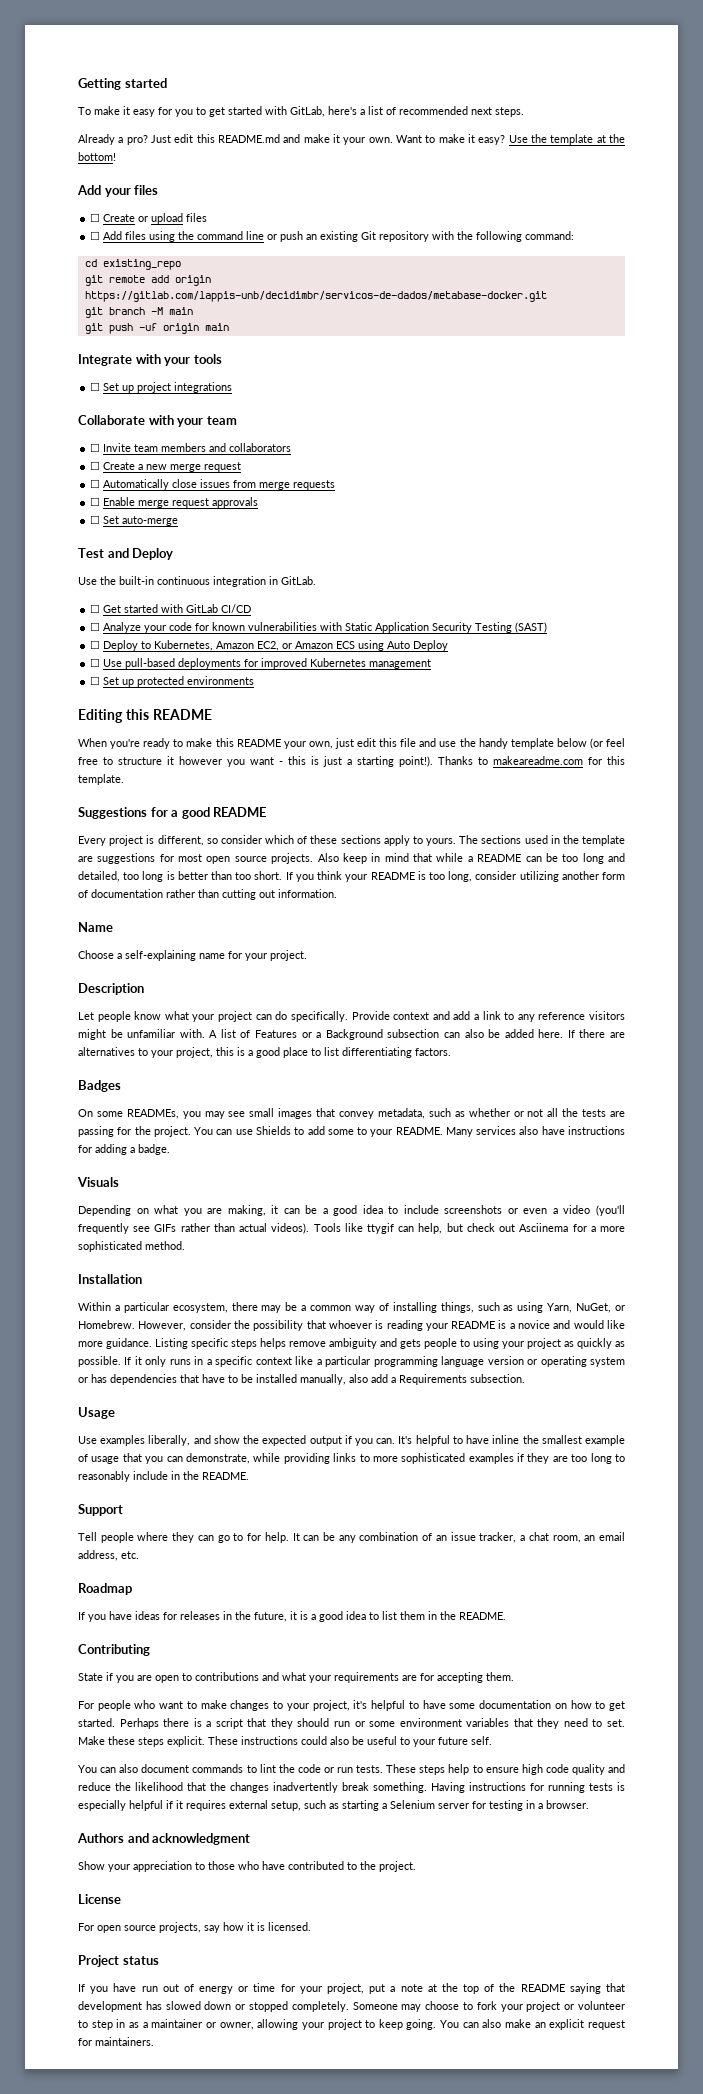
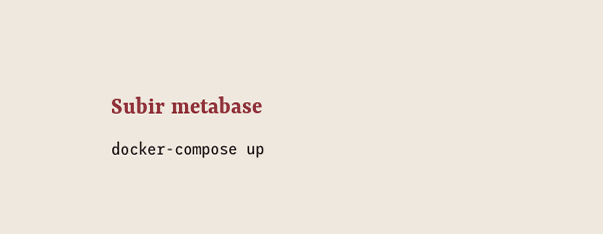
- Getting started
- To make it easy for you to get started with GitLab, here's a list of recommended next steps.
- Already a pro? Just edit this README.md and make it your own. Want to make it easy? Use the template at the bottom!
- Add your files
- ☐ Create or upload files
- ☐ Add files using the command line or push an existing Git repository with the following command:
- cd existing_repo
- git remote add origin https://gitlab.com/lappis-unb/decidimbr/servicos-de-dados/metabase-docker.git
- git branch -M main
- git push -uf origin main
- Integrate with your tools
- ☐ Set up project integrations
- Collaborate with your team
- ☐ Invite team members and collaborators
- ☐ Create a new merge request
- ☐ Automatically close issues from merge requests
- ☐ Enable merge request approvals
- ☐ Set auto-merge
- Test and Deploy
- Use the built-in continuous integration in GitLab.
- ☐ Get started with GitLab CI/CD
- ☐ Analyze your code for known vulnerabilities with Static Application Security Testing (SAST)
- ☐ Deploy to Kubernetes, Amazon EC2, or Amazon ECS using Auto Deploy
- ☐ Use pull-based deployments for improved Kubernetes management
- ☐ Set up protected environments
- Editing this README
- When you're ready to make this README your own, just edit this file and use the handy template below (or feel free to structure it however you want - this is just a starting point!). Thanks to makeareadme.com for this template.
- Suggestions for a good README
- Every project is different, so consider which of these sections apply to yours. The sections used in the template are suggestions for most open source projects. Also keep in mind that while a README can be too long and detailed, too long is better than too short. If you think your README is too long, consider utilizing another form of documentation rather than cutting out information.
- Name
- Choose a self-explaining name for your project.
- Description
- Let people know what your project can do specifically. Provide context and add a link to any reference visitors might be unfamiliar with. A list of Features or a Background subsection can also be added here. If there are alternatives to your project, this is a good place to list differentiating factors.
- Badges
- On some READMEs, you may see small images that convey metadata, such as whether or not all the tests are passing for the project. You can use Shields to add some to your README. Many services also have instructions for adding a badge.
- Visuals
- Depending on what you are making, it can be a good idea to include screenshots or even a video (you'll frequently see GIFs rather than actual videos). Tools like ttygif can help, but check out Asciinema for a more sophisticated method.
- Installation
- Within a particular ecosystem, there may be a common way of installing things, such as using Yarn, NuGet, or Homebrew. However, consider the possibility that whoever is reading your README is a novice and would like more guidance. Listing specific steps helps remove ambiguity and gets people to using your project as quickly as possible. If it only runs in a specific context like a particular programming language version or operating system or has dependencies that have to be installed manually, also add a Requirements subsection.
- Usage
- Use examples liberally, and show the expected output if you can. It's helpful to have inline the smallest example of usage that you can demonstrate, while providing links to more sophisticated examples if they are too long to reasonably include in the README.
- Support
- Tell people where they can go to for help. It can be any combination of an issue tracker, a chat room, an email address, etc.
- Roadmap
- If you have ideas for releases in the future, it is a good idea to list them in the README.
- Contributing
- State if you are open to contributions and what your requirements are for accepting them.
- For people who want to make changes to your project, it's helpful to have some documentation on how to get started. Perhaps there is a script that they should run or some environment variables that they need to set. Make these steps explicit. These instructions could also be useful to your future self.
- You can also document commands to lint the code or run tests. These steps help to ensure high code quality and reduce the likelihood that the changes inadvertently break something. Having instructions for running tests is especially helpful if it requires external setup, such as starting a Selenium server for testing in a browser.
- Authors and acknowledgment
- Show your appreciation to those who have contributed to the project.
- License
- For open source projects, say how it is licensed.
- Project status
- If you have run out of energy or time for your project, put a note at the top of the README saying that development has slowed down or stopped completely. Someone may choose to fork your project or volunteer to step in as a maintainer or owner, allowing your project to keep going. You can also make an explicit request for maintainers.
+ Subir metabase
+ docker-compose up

